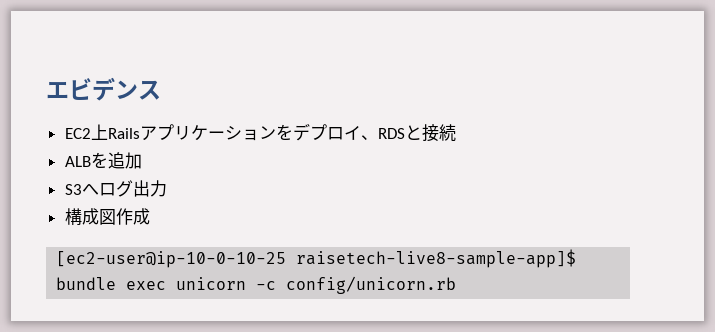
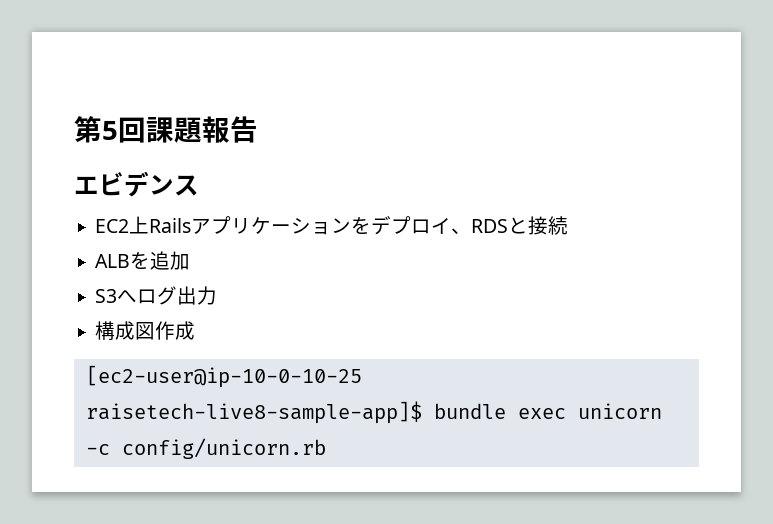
+ 第5回課題報告

